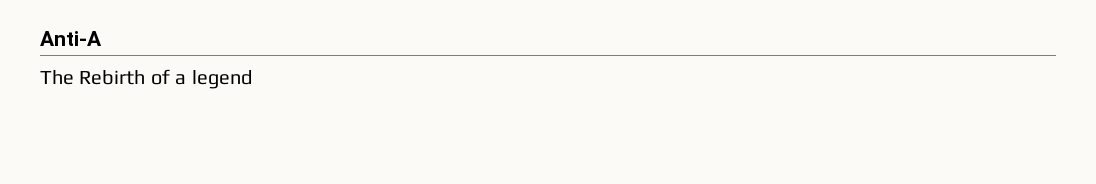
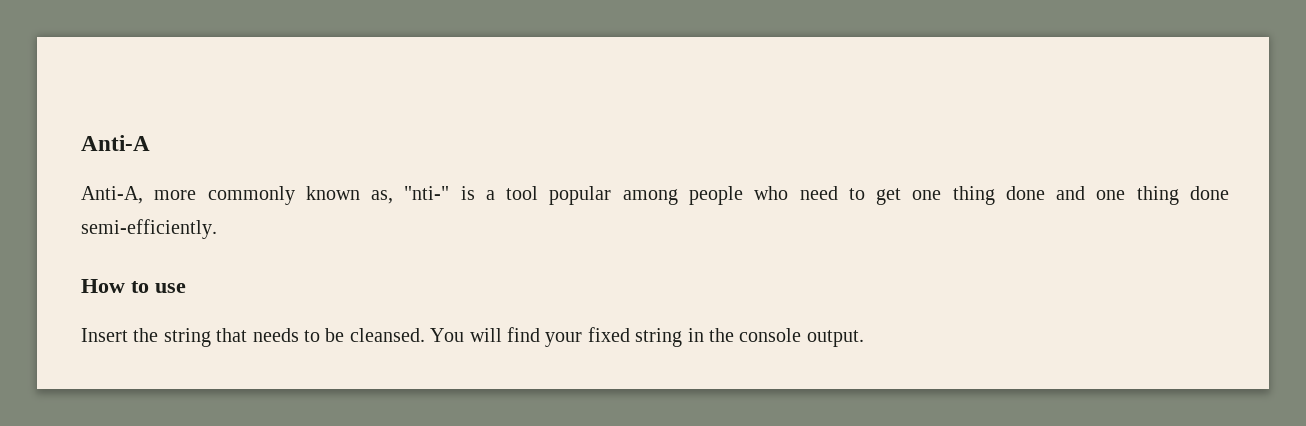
- The Rebirth of a legend
+ Anti-A, more commonly known as, "nti-" is a tool popular among people who need to get one thing done and one thing done semi-efficiently.
+ How to use
+ Insert the string that needs to be cleansed. You will find your fixed string in the console output.

